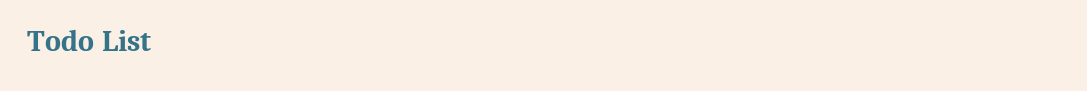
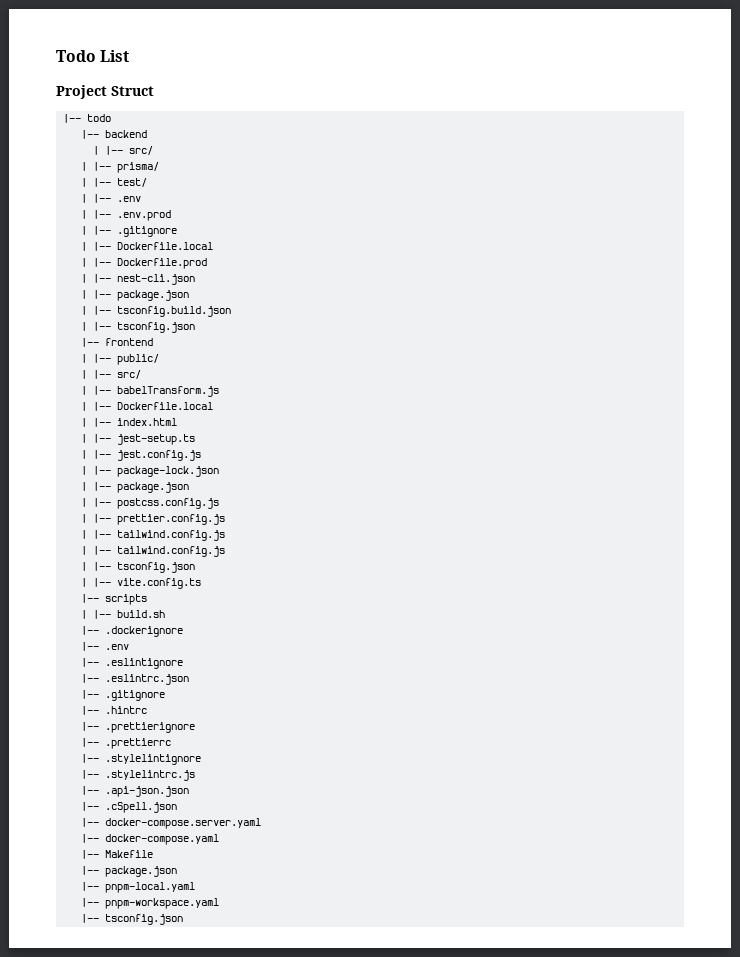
+ Project Struct
+ |-- todo
+ |-- backend
+ | |-- src/
+ | |-- prisma/
+ | |-- test/
+ | |-- .env
+ | |-- .env.prod
+ | |-- .gitignore
+ | |-- Dockerfile.local
+ | |-- Dockerfile.prod
+ | |-- nest-cli.json
+ | |-- package.json
+ | |-- tsconfig.build.json
+ | |-- tsconfig.json
+ |-- frontend
+ | |-- public/
+ | |-- src/
+ | |-- babelTransform.js
+ | |-- Dockerfile.local
+ | |-- index.html
+ | |-- jest-setup.ts
+ | |-- jest.config.js
+ | |-- package-lock.json
+ | |-- package.json
+ | |-- postcss.config.js
+ | |-- prettier.config.js
+ | |-- tailwind.config.js
+ | |-- tailwind.config.js
+ | |-- tsconfig.json
+ | |-- vite.config.ts
+ |-- scripts
+ | |-- build.sh
+ |-- .dockerignore
+ |-- .env
+ |-- .eslintignore
+ |-- .eslintrc.json
+ |-- .gitignore
+ |-- .hintrc
+ |-- .prettierignore
+ |-- .prettierrc
+ |-- .stylelintignore
+ |-- .stylelintrc.js
+ |-- .api-json.json
+ |-- .cSpell.json
+ |-- docker-compose.server.yaml
+ |-- docker-compose.yaml
+ |-- Makefile
+ |-- package.json
+ |-- pnpm-local.yaml
+ |-- pnpm-workspace.yaml
+ |-- tsconfig.json

